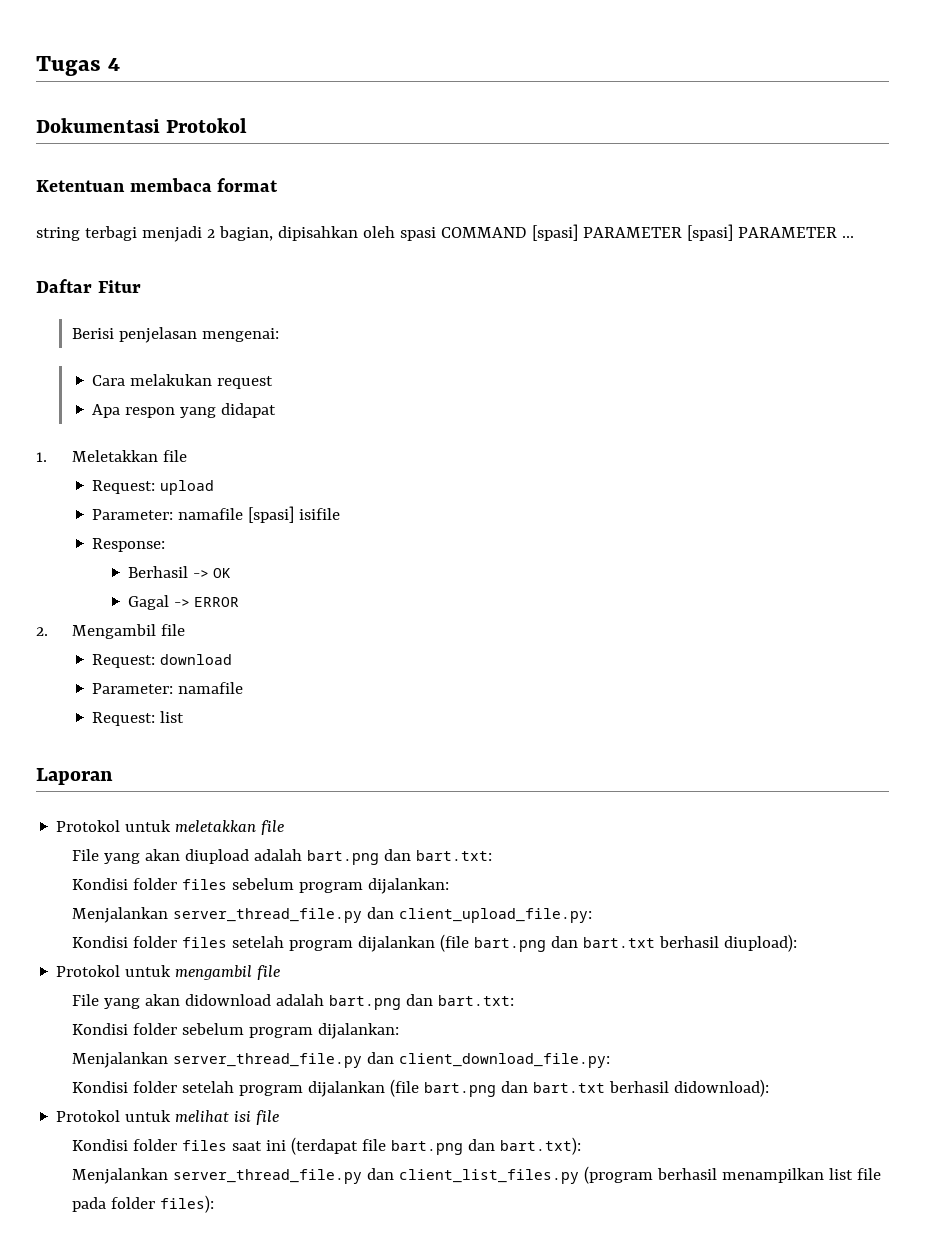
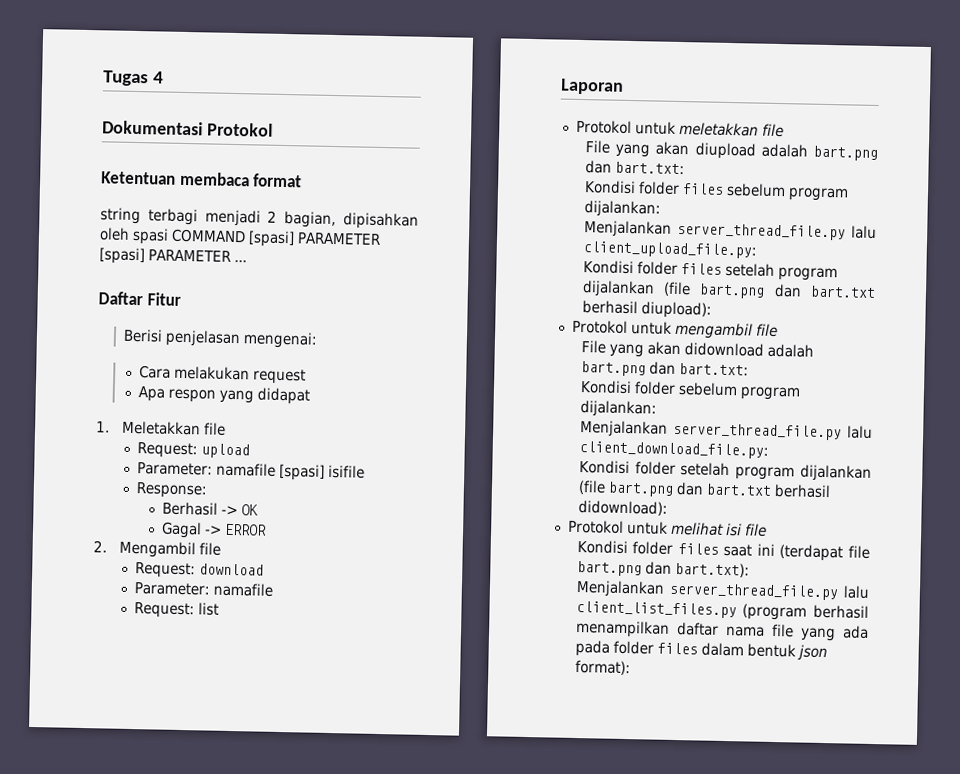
- Menjalankan server_thread_file.py dan client_upload_file.py:
+ Menjalankan server_thread_file.py lalu client_upload_file.py:
- Menjalankan server_thread_file.py dan client_download_file.py:
+ Menjalankan server_thread_file.py lalu client_download_file.py:
- Menjalankan server_thread_file.py dan client_list_files.py (program berhasil menampilkan list file pada folder files):
+ Menjalankan server_thread_file.py lalu client_list_files.py (program berhasil menampilkan daftar nama file yang ada pada folder files dalam bentuk json format):

